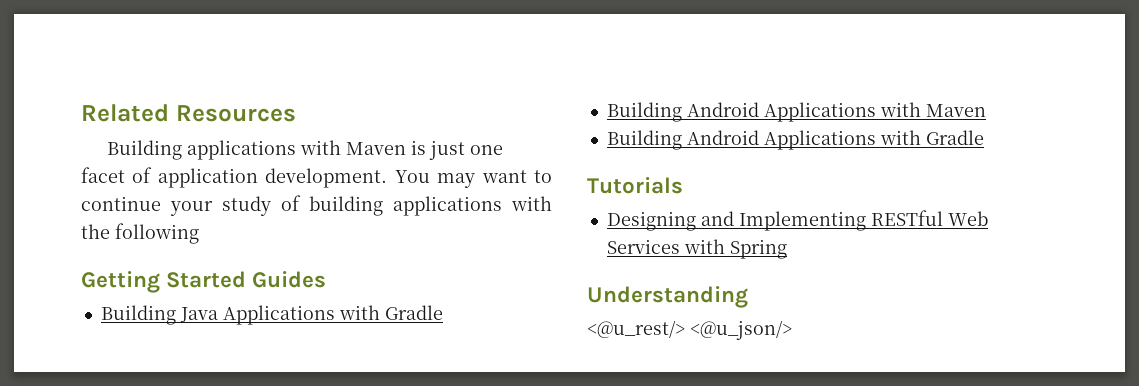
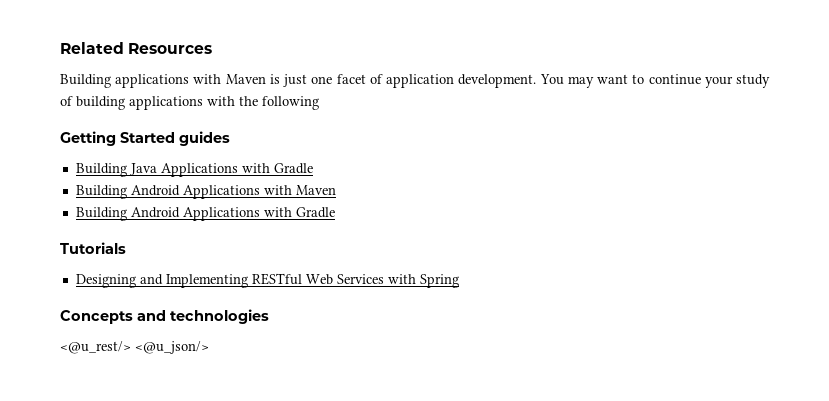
- Getting Started Guides
+ Getting Started guides
- Understanding
+ Concepts and technologies

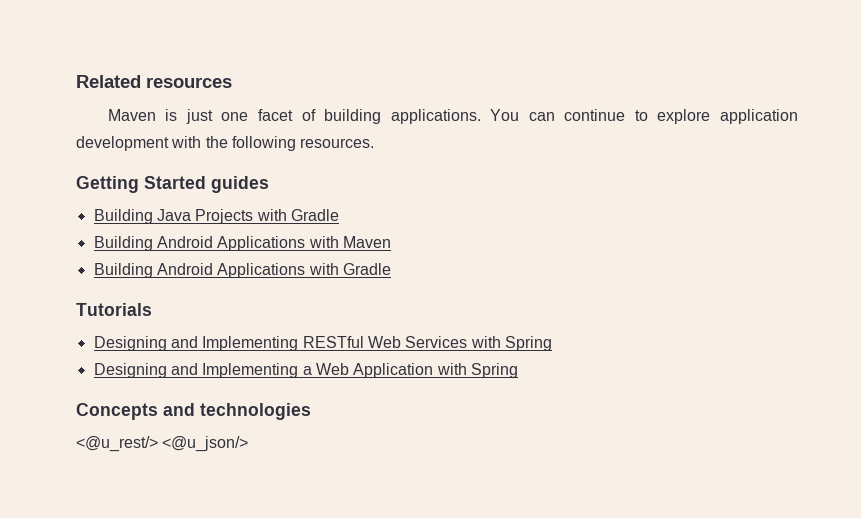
- Related Resources
- Building applications with Maven is just one facet of application development. You may want to continue your study of building applications with the following
+ Related resources
+ Maven is just one facet of building applications. You can continue to explore application development with the following resources.
- Building Java Applications with Gradle
+ Building Java Projects with Gradle
+ Designing and Implementing a Web Application with Spring

